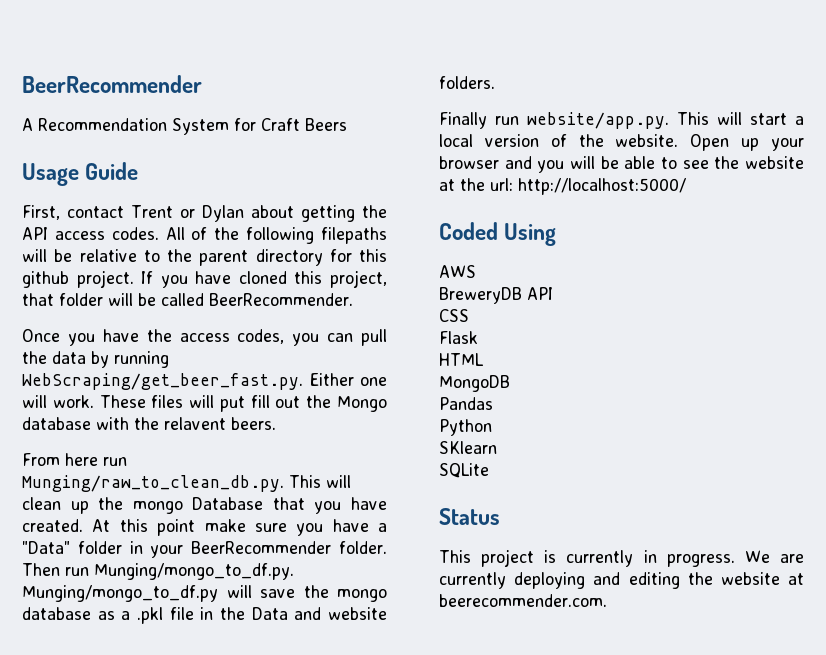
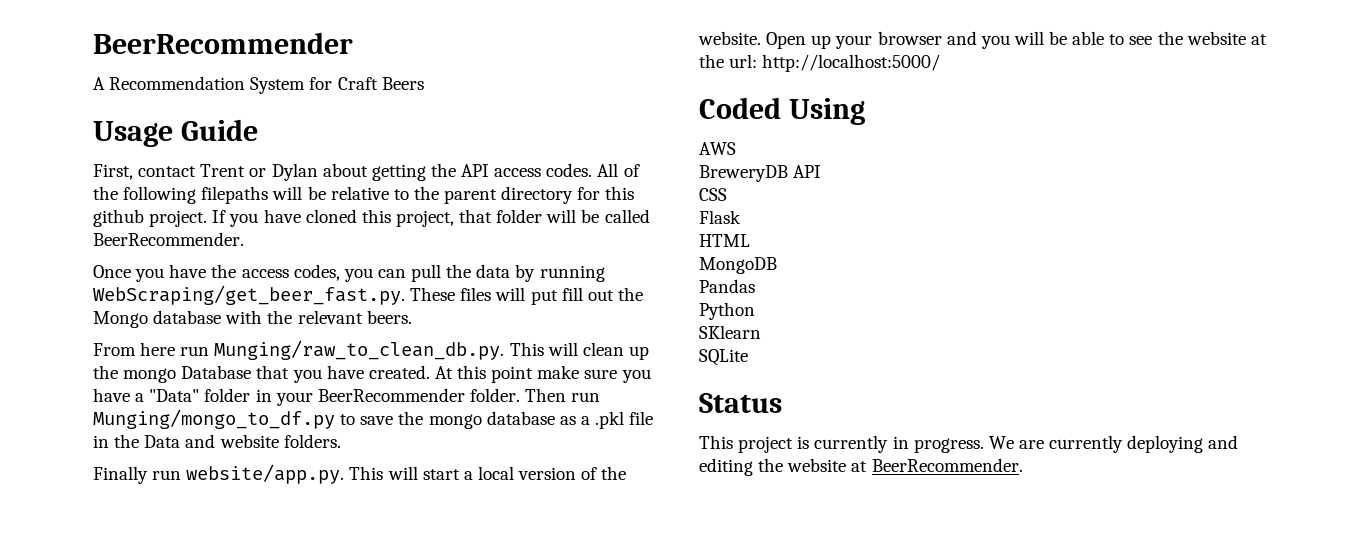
- Once you have the access codes, you can pull the data by running WebScraping/get_beer_fast.py. Either one will work. These files will put fill out the Mongo database with the relavent beers.
+ Once you have the access codes, you can pull the data by running WebScraping/get_beer_fast.py. These files will put fill out the Mongo database with the relevant beers.
- Then run Munging/mongo_to_df.py. Munging/mongo_to_df.py will save the mongo database as a .pkl file in the Data and website folders.
+ Then run Munging/mongo_to_df.py to save the mongo database as a .pkl file in the Data and website folders.
- We are currently deploying and editing the website at beerecommender.com.
+ We are currently deploying and editing the website at BeerRecommender.

